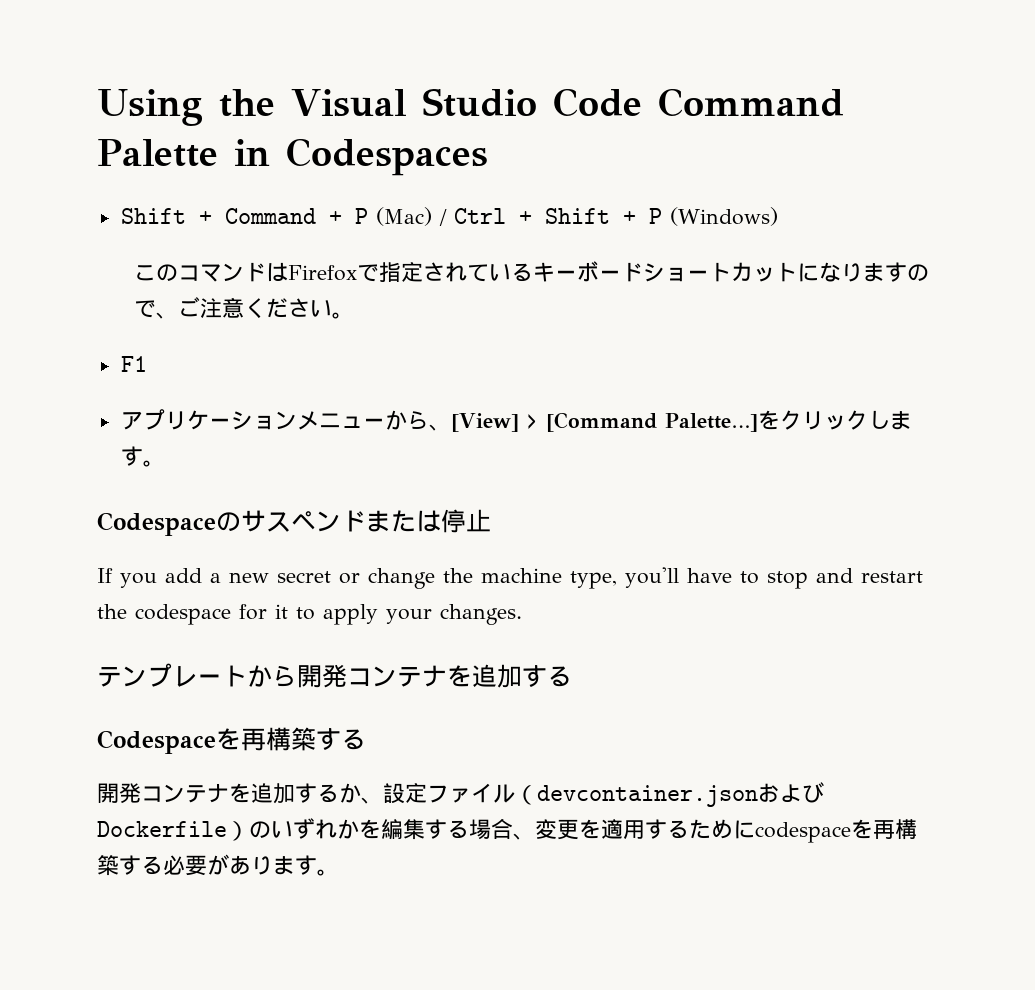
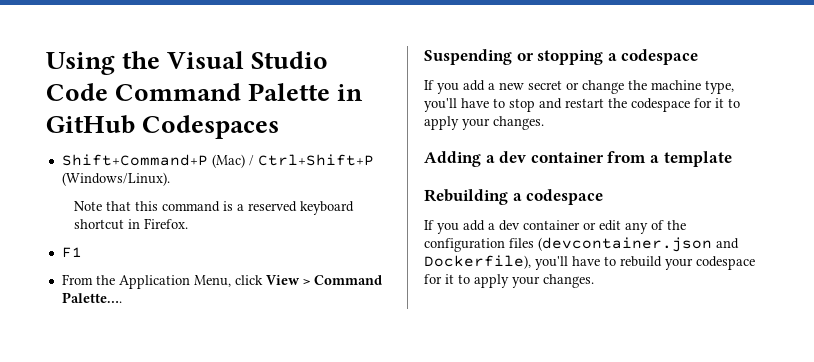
- Using the Visual Studio Code Command Palette in Codespaces
+ Using the Visual Studio Code Command Palette in GitHub Codespaces
- Shift + Command + P (Mac) / Ctrl + Shift + P (Windows)
- このコマンドはFirefoxで指定されているキーボードショートカットになりますので、ご注意ください。
+ Shift+Command+P (Mac) / Ctrl+Shift+P (Windows/Linux).
+ Note that this command is a reserved keyboard shortcut in Firefox.
  F1
- アプリケーションメニューから、[View] > [Command Palette…]をクリックします。
- Codespaceのサスペンドまたは停止
+ From the Application Menu, click View > Command Palette….
+ Suspending or stopping a codespace
- テンプレートから開発コンテナを追加する
- Codespaceを再構築する
- 開発コンテナを追加するか、設定ファイル（devcontainer.jsonおよびDockerfile）のいずれかを編集する場合、変更を適用するためにcodespaceを再構築する必要があります。
+ Adding a dev container from a template
+ Rebuilding a codespace
+ If you add a dev container or edit any of the configuration files (devcontainer.json and Dockerfile), you'll have to rebuild your codespace for it to apply your changes.

